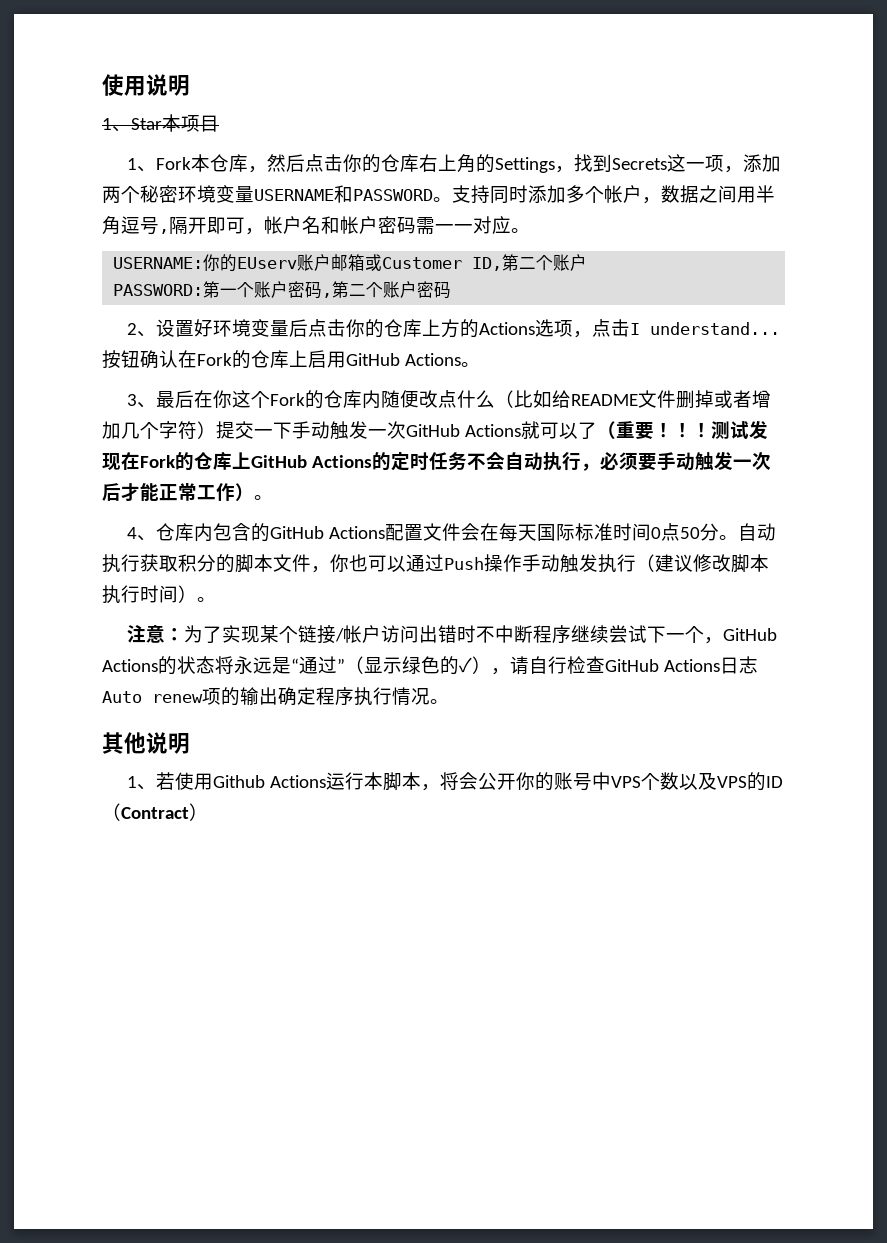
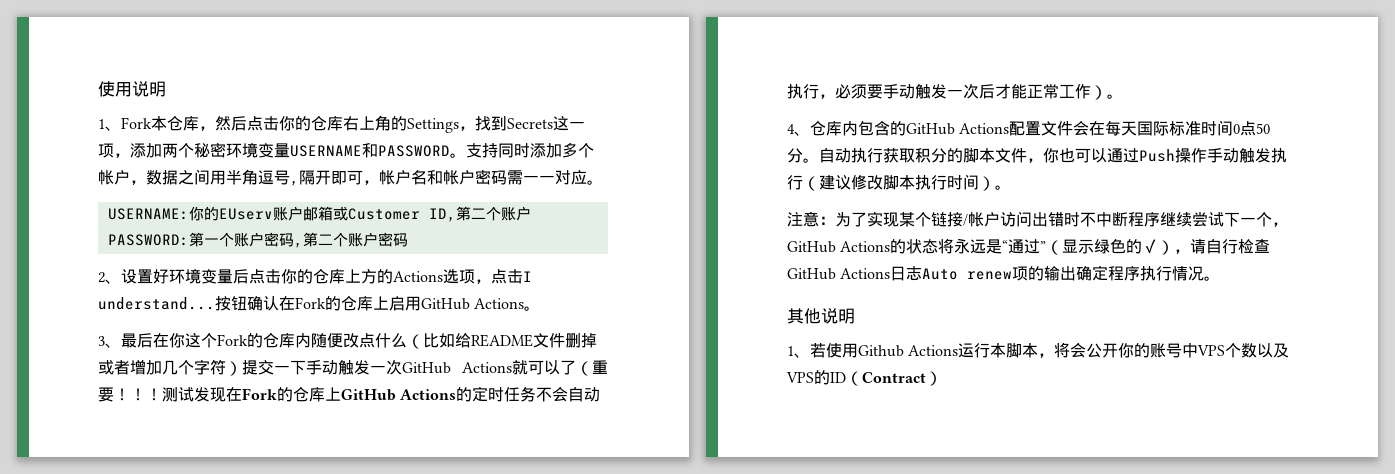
- 1、Star本项目

